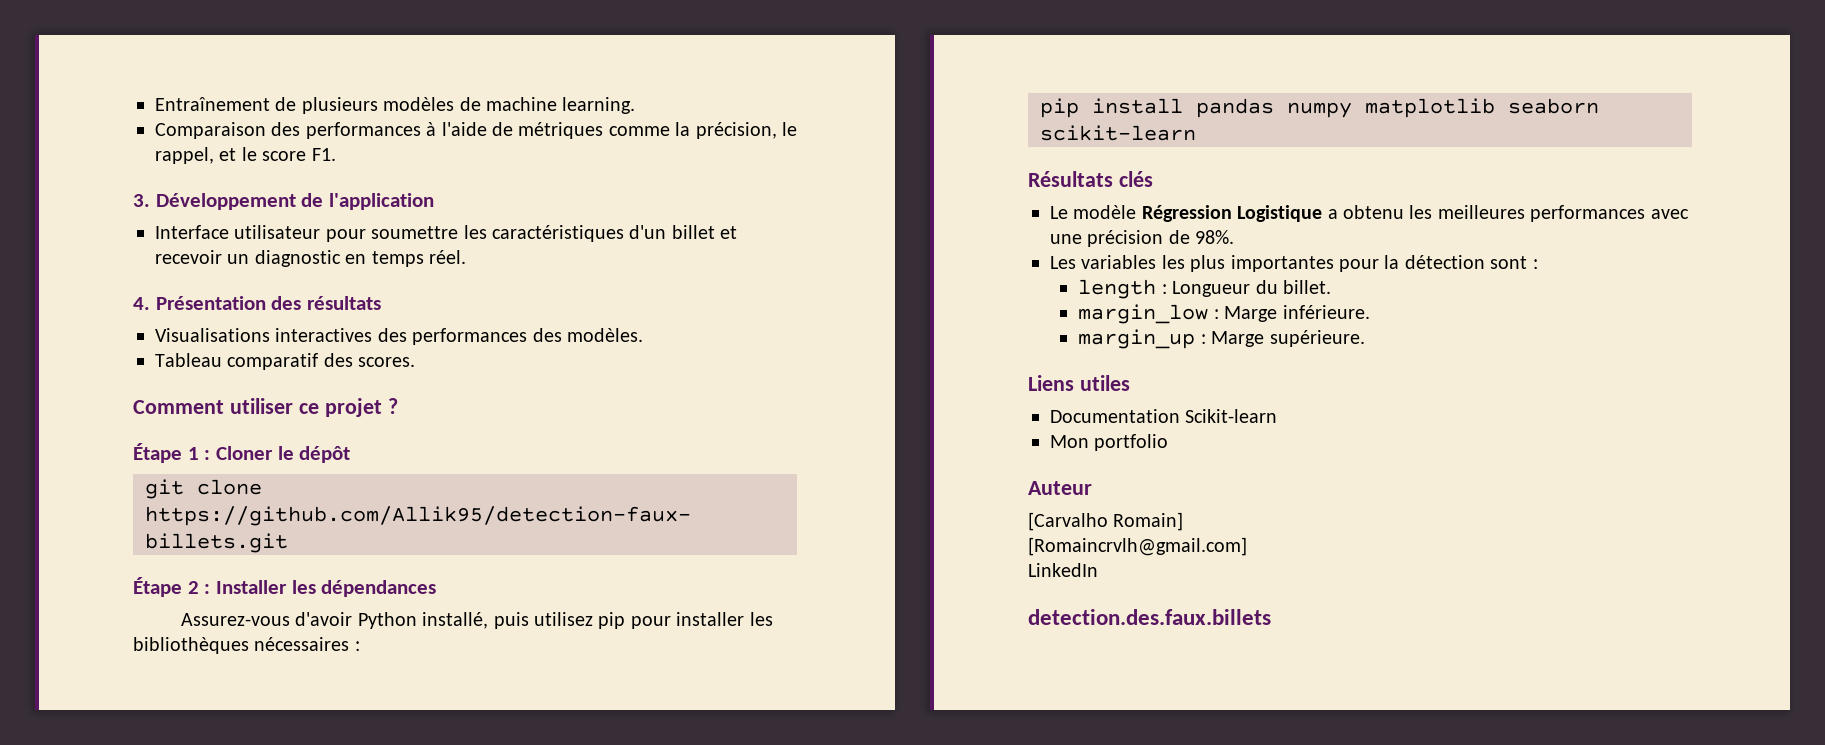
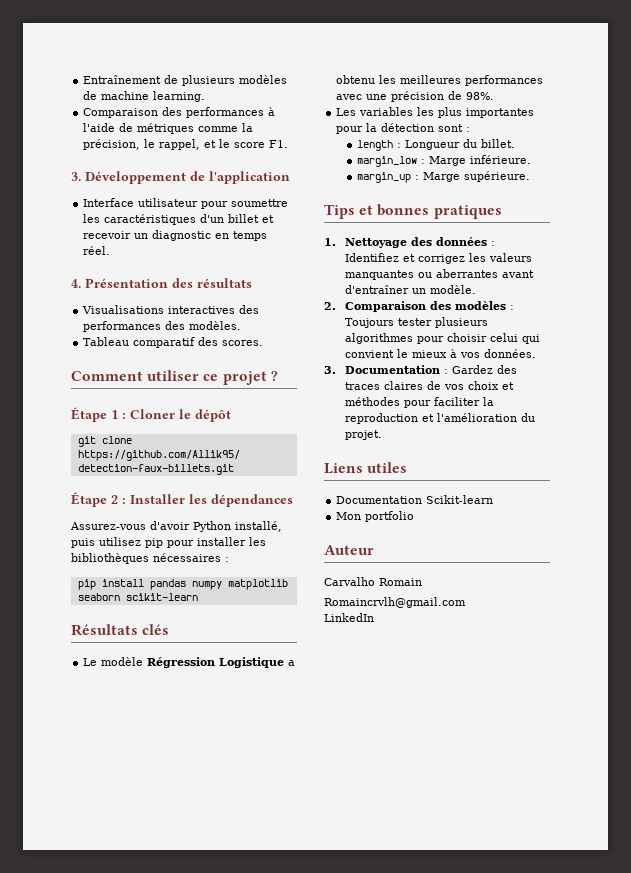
+ Tips et bonnes pratiques
+ 1. Nettoyage des données : Identifiez et corrigez les valeurs manquantes ou aberrantes avant d'entraîner un modèle.
+ 2. Comparaison des modèles : Toujours tester plusieurs algorithmes pour choisir celui qui convient le mieux à vos données.
+ 3. Documentation : Gardez des traces claires de vos choix et méthodes pour faciliter la reproduction et l'amélioration du projet.
- [Carvalho Romain]
- [Romaincrvlh@gmail.com]
+ Carvalho Romain
+ Romaincrvlh@gmail.com
- detection.des.faux.billets

